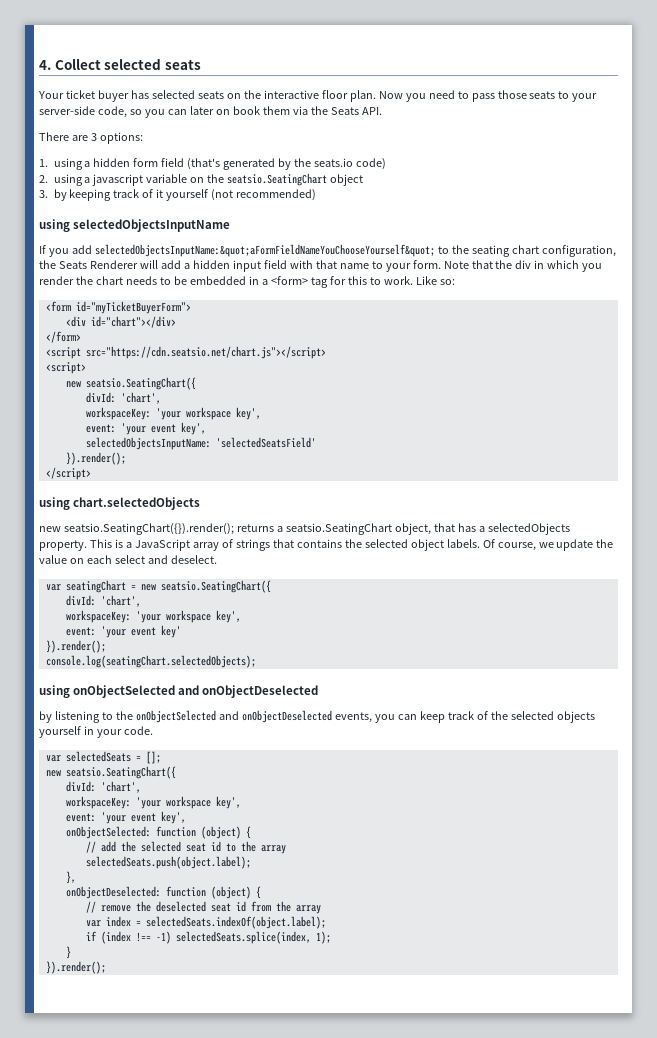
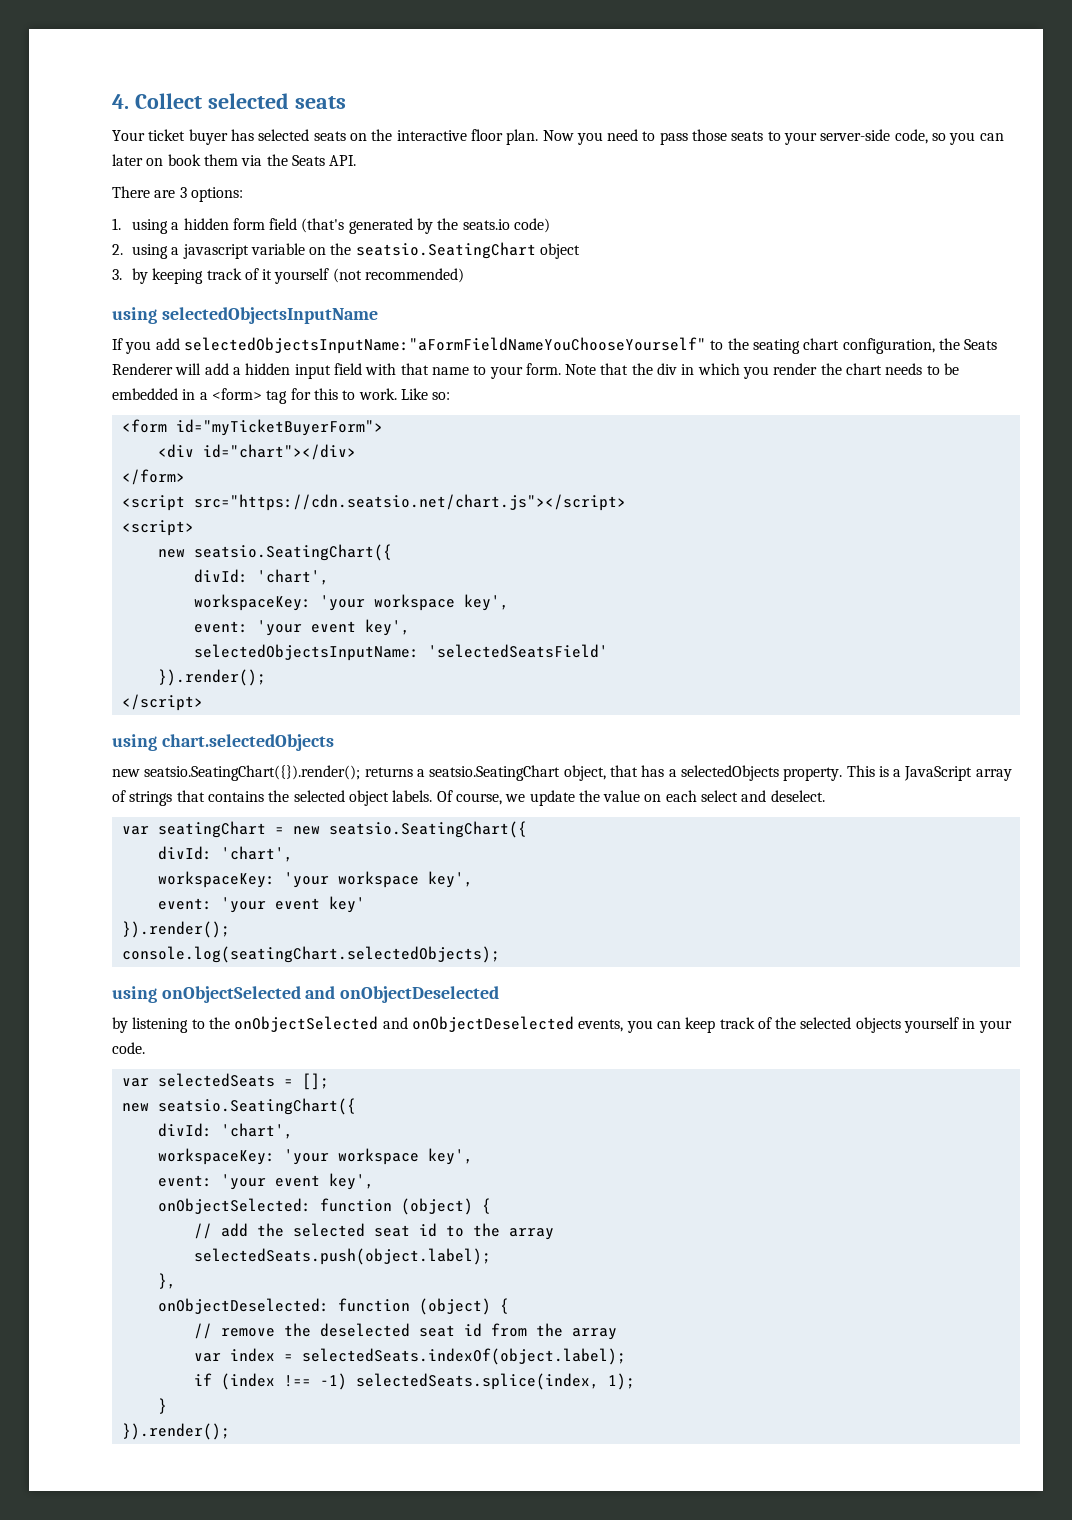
- If you add selectedObjectsInputName:&quot;aFormFieldNameYouChooseYourself&quot; to the seating chart configuration, the Seats Renderer will add a hidden input field with that name to your form.
+ If you add selectedObjectsInputName:"aFormFieldNameYouChooseYourself" to the seating chart configuration, the Seats Renderer will add a hidden input field with that name to your form.

